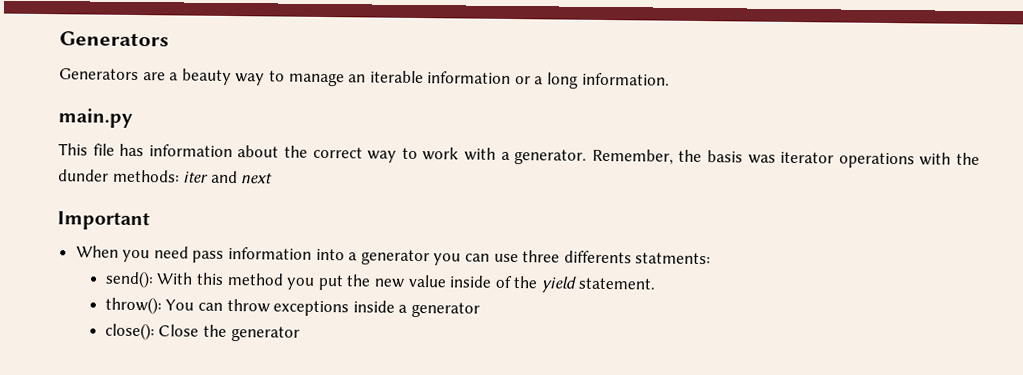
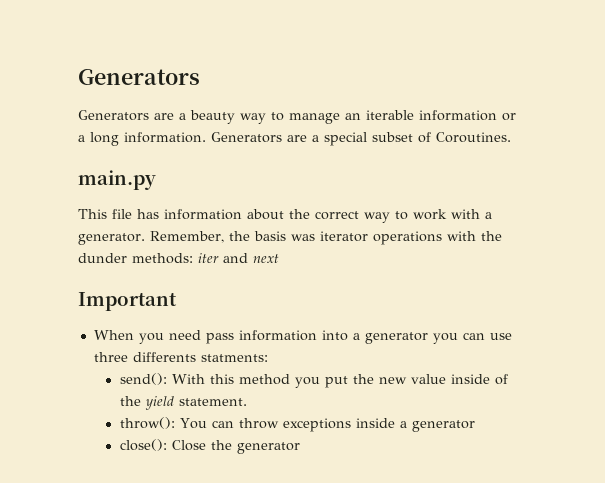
+ Generators are a special subset of Coroutines.

